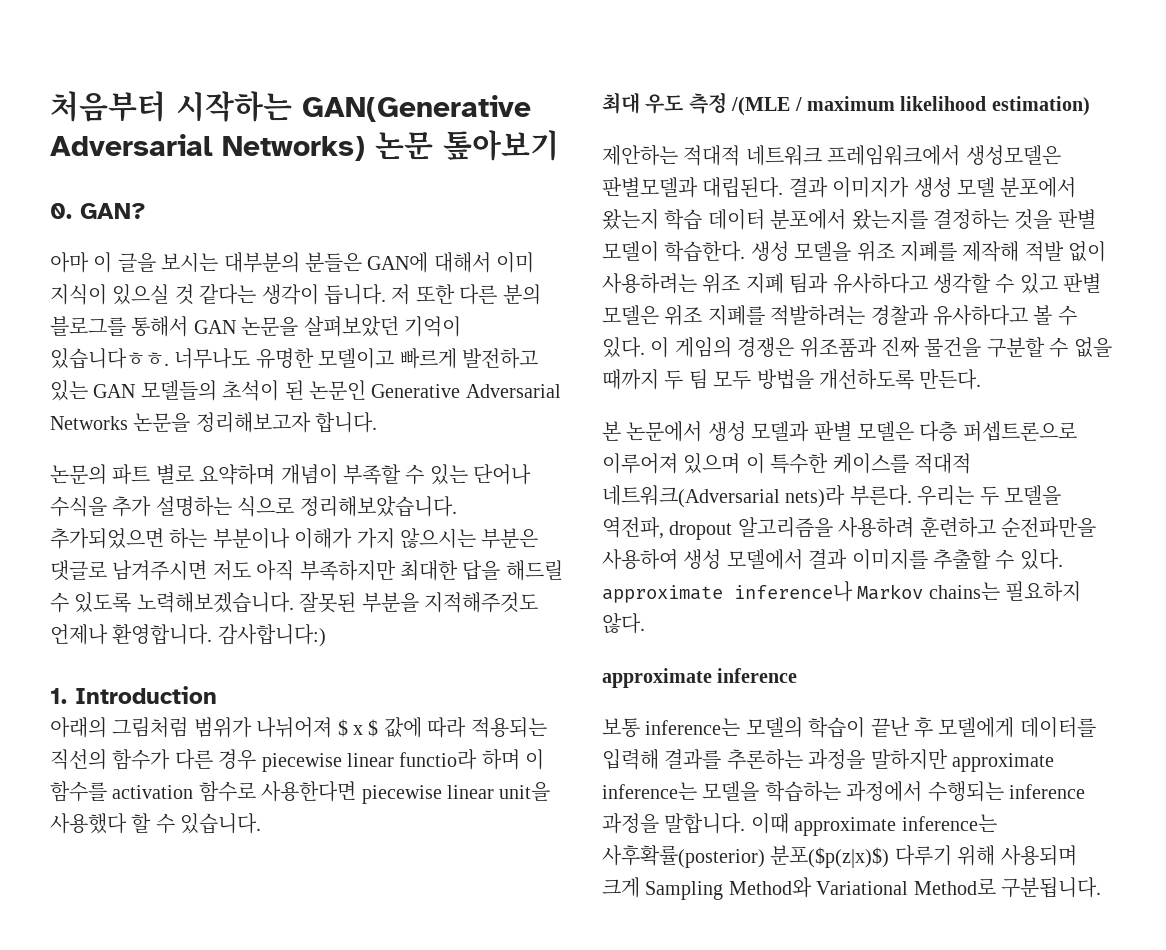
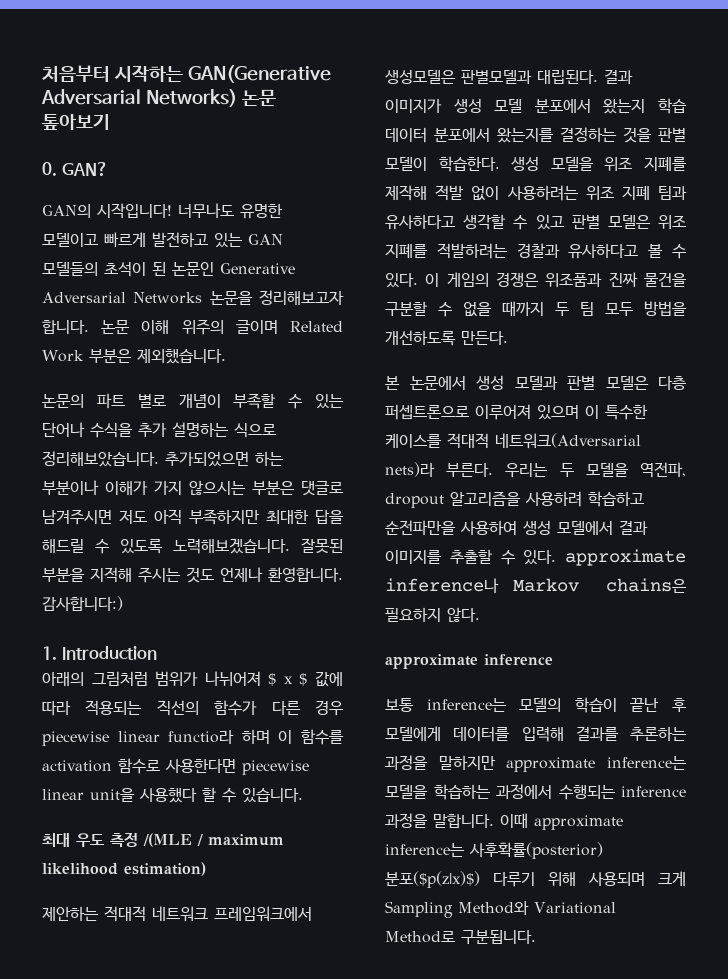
- 아마 이 글을 보시는 대부분의 분들은 GAN에 대해서 이미 지식이 있으실 것 같다는 생각이 듭니다. 저 또한 다른 분의 블로그를 통해서 GAN 논문을 살펴보았던 기억이 있습니다ㅎㅎ.
+ GAN의 시작입니다!
+ 논문 이해 위주의 글이며 Related Work 부분은 제외했습니다.
- 논문의 파트 별로 요약하며 개념이 부족할 수 있는 단어나 수식을 추가 설명하는 식으로 정리해보았습니다.
+ 논문의 파트 별로 개념이 부족할 수 있는 단어나 수식을 추가 설명하는 식으로 정리해보았습니다.
- 잘못된 부분을 지적해주것도 언제나 환영합니다.
+ 잘못된 부분을 지적해 주시는 것도 언제나 환영합니다.
- 우리는 두 모델을 역전파, dropout 알고리즘을 사용하려 훈련하고 순전파만을 사용하여 생성 모델에서 결과 이미지를 추출할 수 있다. approximate inference나 Markov chains는 필요하지 않다.
+ 우리는 두 모델을 역전파, dropout 알고리즘을 사용하려 학습하고 순전파만을 사용하여 생성 모델에서 결과 이미지를 추출할 수 있다. approximate inference나 Markov chains은 필요하지 않다.

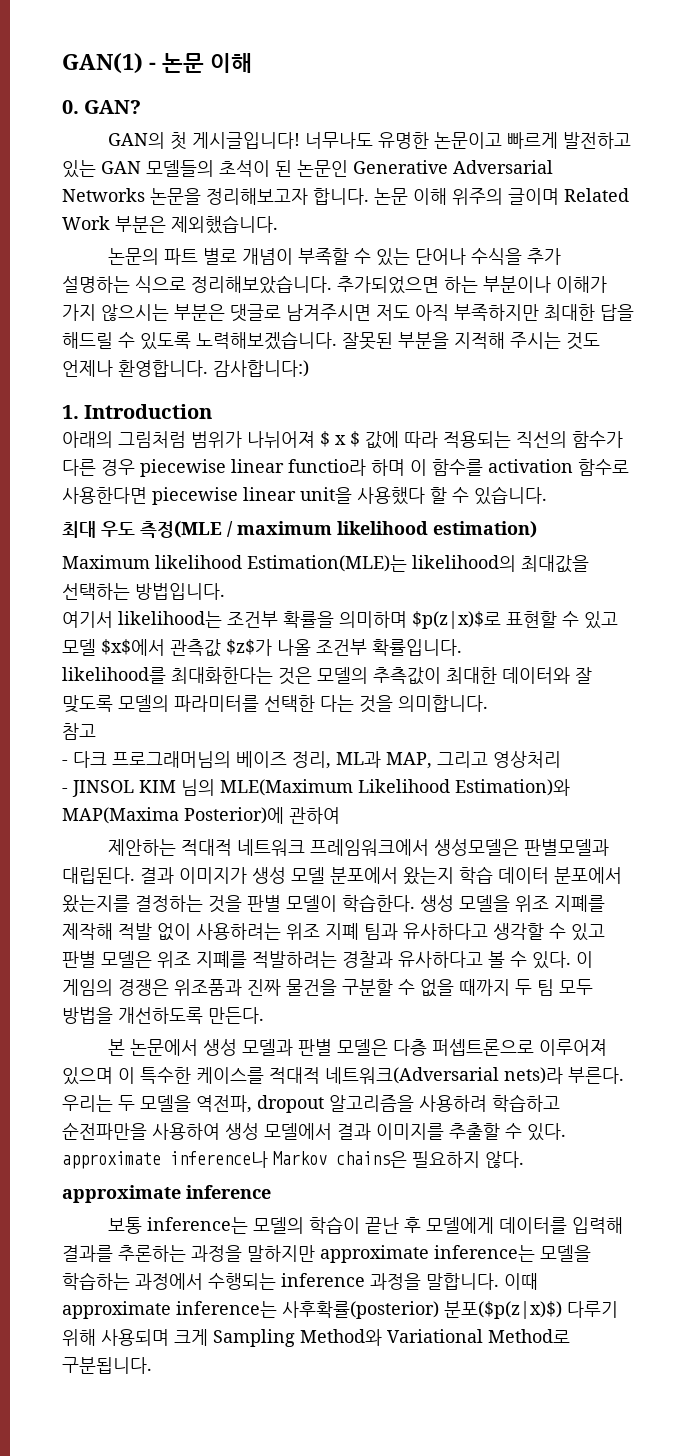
- 처음부터 시작하는 GAN(Generative Adversarial Networks) 논문 톺아보기
+ GAN(1) - 논문 이해
- GAN의 시작입니다!
+ GAN의 첫 게시글입니다!
- 너무나도 유명한 모델이고 빠르게 발전하고 있는 GAN 모델들의 초석이 된 논문인 Generative Adversarial Networks 논문을 정리해보고자 합니다.
+ 너무나도 유명한 논문이고 빠르게 발전하고 있는 GAN 모델들의 초석이 된 논문인 Generative Adversarial Networks 논문을 정리해보고자 합니다.
- 최대 우도 측정 /(MLE / maximum likelihood estimation)
+ 최대 우도 측정(MLE / maximum likelihood estimation)
+ Maximum likelihood Estimation(MLE)는 likelihood의 최대값을 선택하는 방법입니다.
+ 여기서 likelihood는 조건부 확률을 의미하며 $p(z|x)$로 표현할 수 있고 모델 $x$에서 관측값 $z$가 나올 조건부 확률입니다.
+ likelihood를 최대화한다는 것은 모델의 추측값이 최대한 데이터와 잘 맞도록 모델의 파라미터를 선택한 다는 것을 의미합니다.
+ 참고
+ - 다크 프로그래머님의 베이즈 정리, ML과 MAP, 그리고 영상처리
+ - JINSOL KIM 님의 MLE(Maximum Likelihood Estimation)와 MAP(Maxima Posterior)에 관하여

